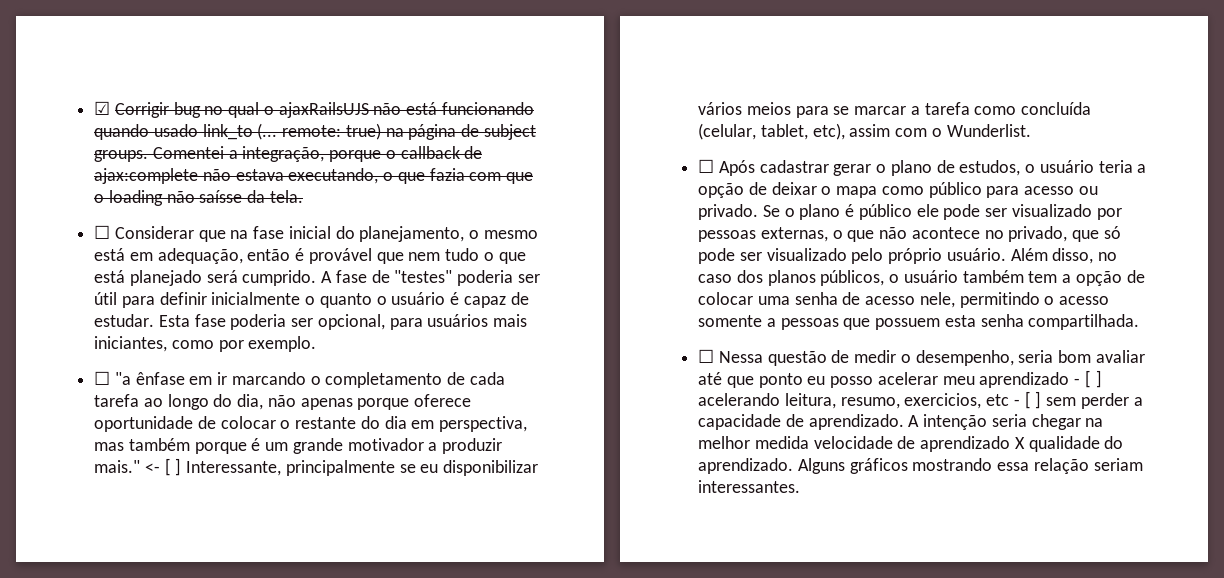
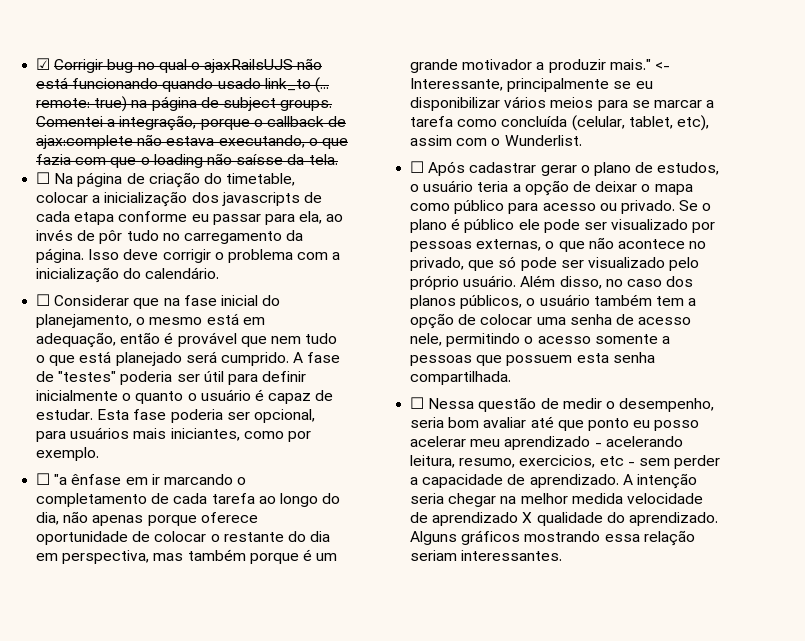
+ ☐ Na página de criação do timetable, colocar a inicialização dos javascripts de cada etapa conforme eu passar para ela, ao invés de pôr tudo no carregamento da página. Isso deve corrigir o problema com a inicialização do calendário.
- <- [ ] Interessante, principalmente se eu disponibilizar vários meios para se marcar a tarefa como concluída (celular, tablet, etc), assim com o Wunderlist.
+ <- Interessante, principalmente se eu disponibilizar vários meios para se marcar a tarefa como concluída (celular, tablet, etc), assim com o Wunderlist.
- ☐ Nessa questão de medir o desempenho, seria bom avaliar até que ponto eu posso acelerar meu aprendizado - [ ] acelerando leitura, resumo, exercicios, etc - [ ] sem perder a capacidade de aprendizado.
+ ☐ Nessa questão de medir o desempenho, seria bom avaliar até que ponto eu posso acelerar meu aprendizado - acelerando leitura, resumo, exercicios, etc - sem perder a capacidade de aprendizado.

